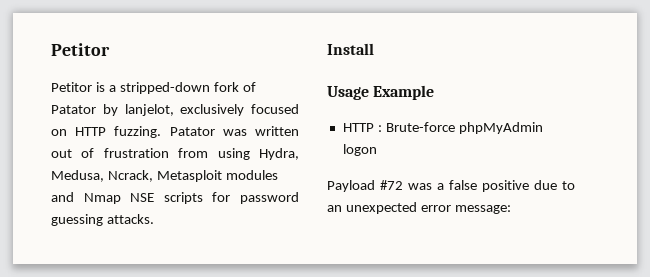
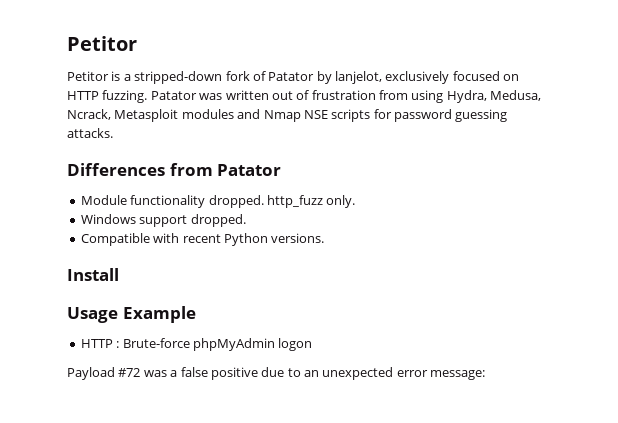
+ Differences from Patator
+ Module functionality dropped. http_fuzz only.
+ Windows support dropped.
+ Compatible with recent Python versions.

